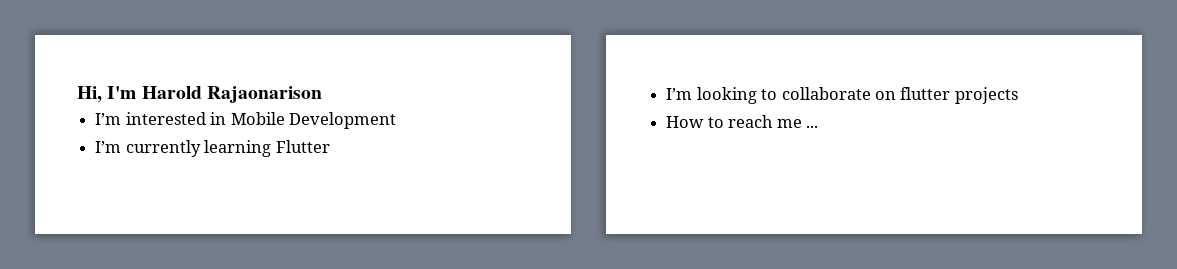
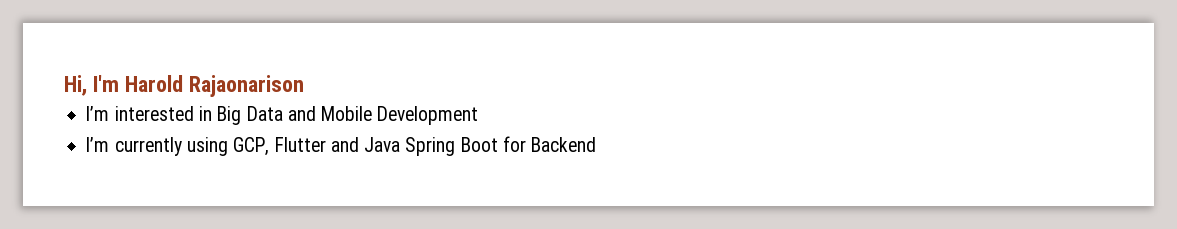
- I’m interested in Mobile Development
+ I’m interested in Big Data and Mobile Development
- I’m currently learning Flutter
- I’m looking to collaborate on flutter projects
- How to reach me ...
+ I’m currently using GCP, Flutter and Java Spring Boot for Backend

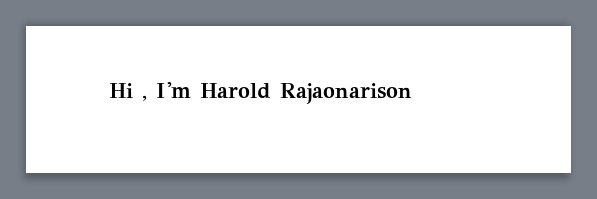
- Hi, I'm Harold Rajaonarison
+ Hi , I'm Harold Rajaonarison
- I’m interested in Big Data and Mobile Development
- I’m currently using GCP, Flutter and Java Spring Boot for Backend

